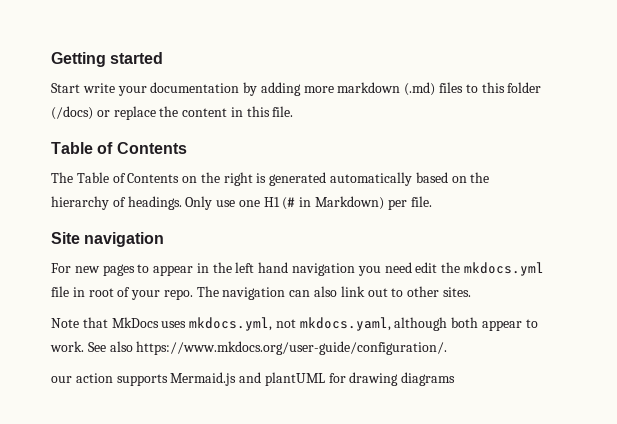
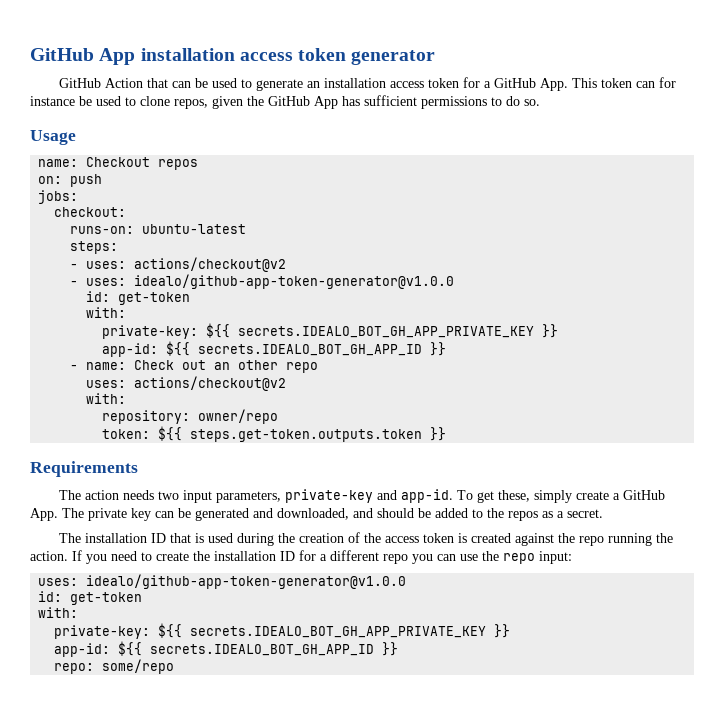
- Getting started
- Start write your documentation by adding more markdown (.md) files to this folder (/docs) or replace the content in this file.
- Table of Contents
- The Table of Contents on the right is generated automatically based on the hierarchy of headings. Only use one H1 (# in Markdown) per file.
- Site navigation
- For new pages to appear in the left hand navigation you need edit the mkdocs.yml file in root of your repo. The navigation can also link out to other sites.
- Note that MkDocs uses mkdocs.yml, not mkdocs.yaml, although both appear to work. See also https://www.mkdocs.org/user-guide/configuration/.
- our action supports Mermaid.js and plantUML for drawing diagrams
+ GitHub App installation access token generator
+ GitHub Action that can be used to generate an installation access token for a GitHub App. This token can for instance be used to clone repos, given the GitHub App has sufficient permissions to do so.
+ Usage
+ name: Checkout repos
+ on: push
+ jobs:
+ checkout:
+ runs-on: ubuntu-latest
+ steps:
+ - uses: actions/checkout@v2
+ - uses: idealo/github-app-token-generator@v1.0.0
+ id: get-token
+ with:
+ private-key: ${{ secrets.IDEALO_BOT_GH_APP_PRIVATE_KEY }}
+ app-id: ${{ secrets.IDEALO_BOT_GH_APP_ID }}
+ - name: Check out an other repo
+ uses: actions/checkout@v2
+ with:
+ repository: owner/repo
+ token: ${{ steps.get-token.outputs.token }}
+ Requirements
+ The action needs two input parameters, private-key and app-id. To get these, simply create a GitHub App. The private key can be generated and downloaded, and should be added to the repos as a secret.
+ The installation ID that is used during the creation of the access token is created against the repo running the action. If you need to create the installation ID for a different repo you can use the repo input:
+ uses: idealo/github-app-token-generator@v1.0.0
+ id: get-token
+ with:
+ private-key: ${{ secrets.IDEALO_BOT_GH_APP_PRIVATE_KEY }}
+ app-id: ${{ secrets.IDEALO_BOT_GH_APP_ID }}
+ repo: some/repo

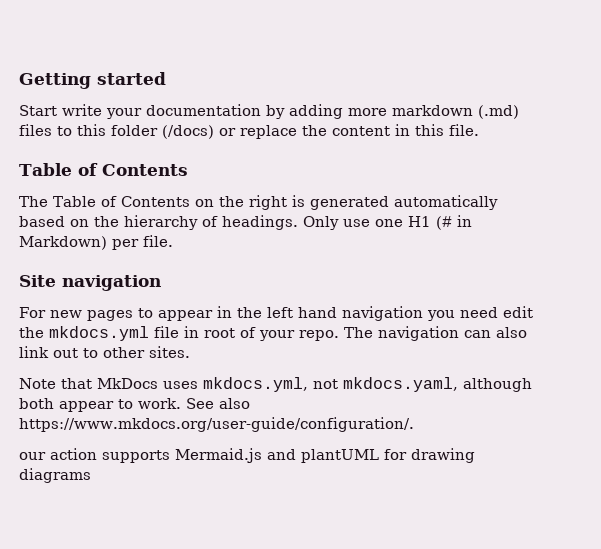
- GitHub App installation access token generator
- GitHub Action that can be used to generate an installation access token for a GitHub App. This token can for instance be used to clone repos, given the GitHub App has sufficient permissions to do so.
- Usage
- name: Checkout repos
- on: push
- jobs:
- checkout:
- runs-on: ubuntu-latest
- steps:
- - uses: actions/checkout@v2
- - uses: idealo/github-app-token-generator@v1.0.0
- id: get-token
- with:
- private-key: ${{ secrets.IDEALO_BOT_GH_APP_PRIVATE_KEY }}
- app-id: ${{ secrets.IDEALO_BOT_GH_APP_ID }}
- - name: Check out an other repo
- uses: actions/checkout@v2
- with:
- repository: owner/repo
- token: ${{ steps.get-token.outputs.token }}
- Requirements
- The action needs two input parameters, private-key and app-id. To get these, simply create a GitHub App. The private key can be generated and downloaded, and should be added to the repos as a secret.
- The installation ID that is used during the creation of the access token is created against the repo running the action. If you need to create the installation ID for a different repo you can use the repo input:
- uses: idealo/github-app-token-generator@v1.0.0
- id: get-token
- with:
- private-key: ${{ secrets.IDEALO_BOT_GH_APP_PRIVATE_KEY }}
- app-id: ${{ secrets.IDEALO_BOT_GH_APP_ID }}
- repo: some/repo
+ Getting started
+ Start write your documentation by adding more markdown (.md) files to this folder (/docs) or replace the content in this file.
+ Table of Contents
+ The Table of Contents on the right is generated automatically based on the hierarchy of headings. Only use one H1 (# in Markdown) per file.
+ Site navigation
+ For new pages to appear in the left hand navigation you need edit the mkdocs.yml file in root of your repo. The navigation can also link out to other sites.
+ Note that MkDocs uses mkdocs.yml, not mkdocs.yaml, although both appear to work. See also https://www.mkdocs.org/user-guide/configuration/.
+ our action supports Mermaid.js and plantUML for drawing diagrams

